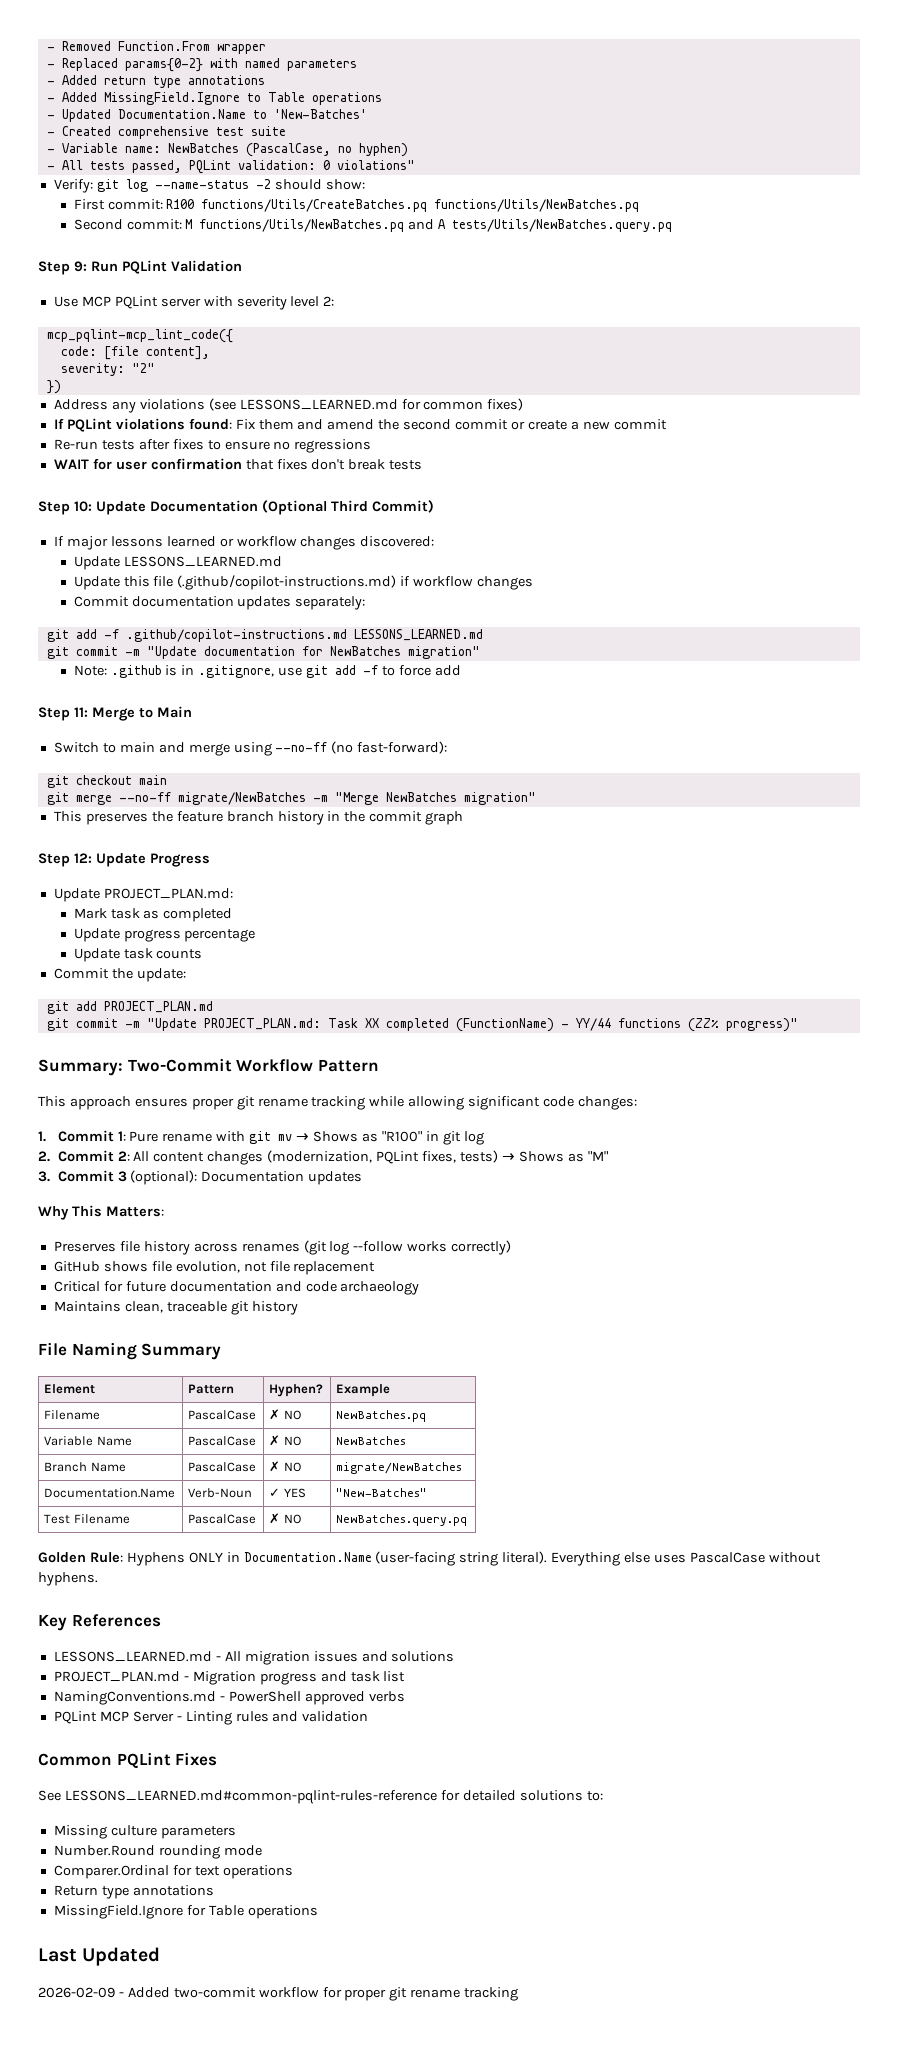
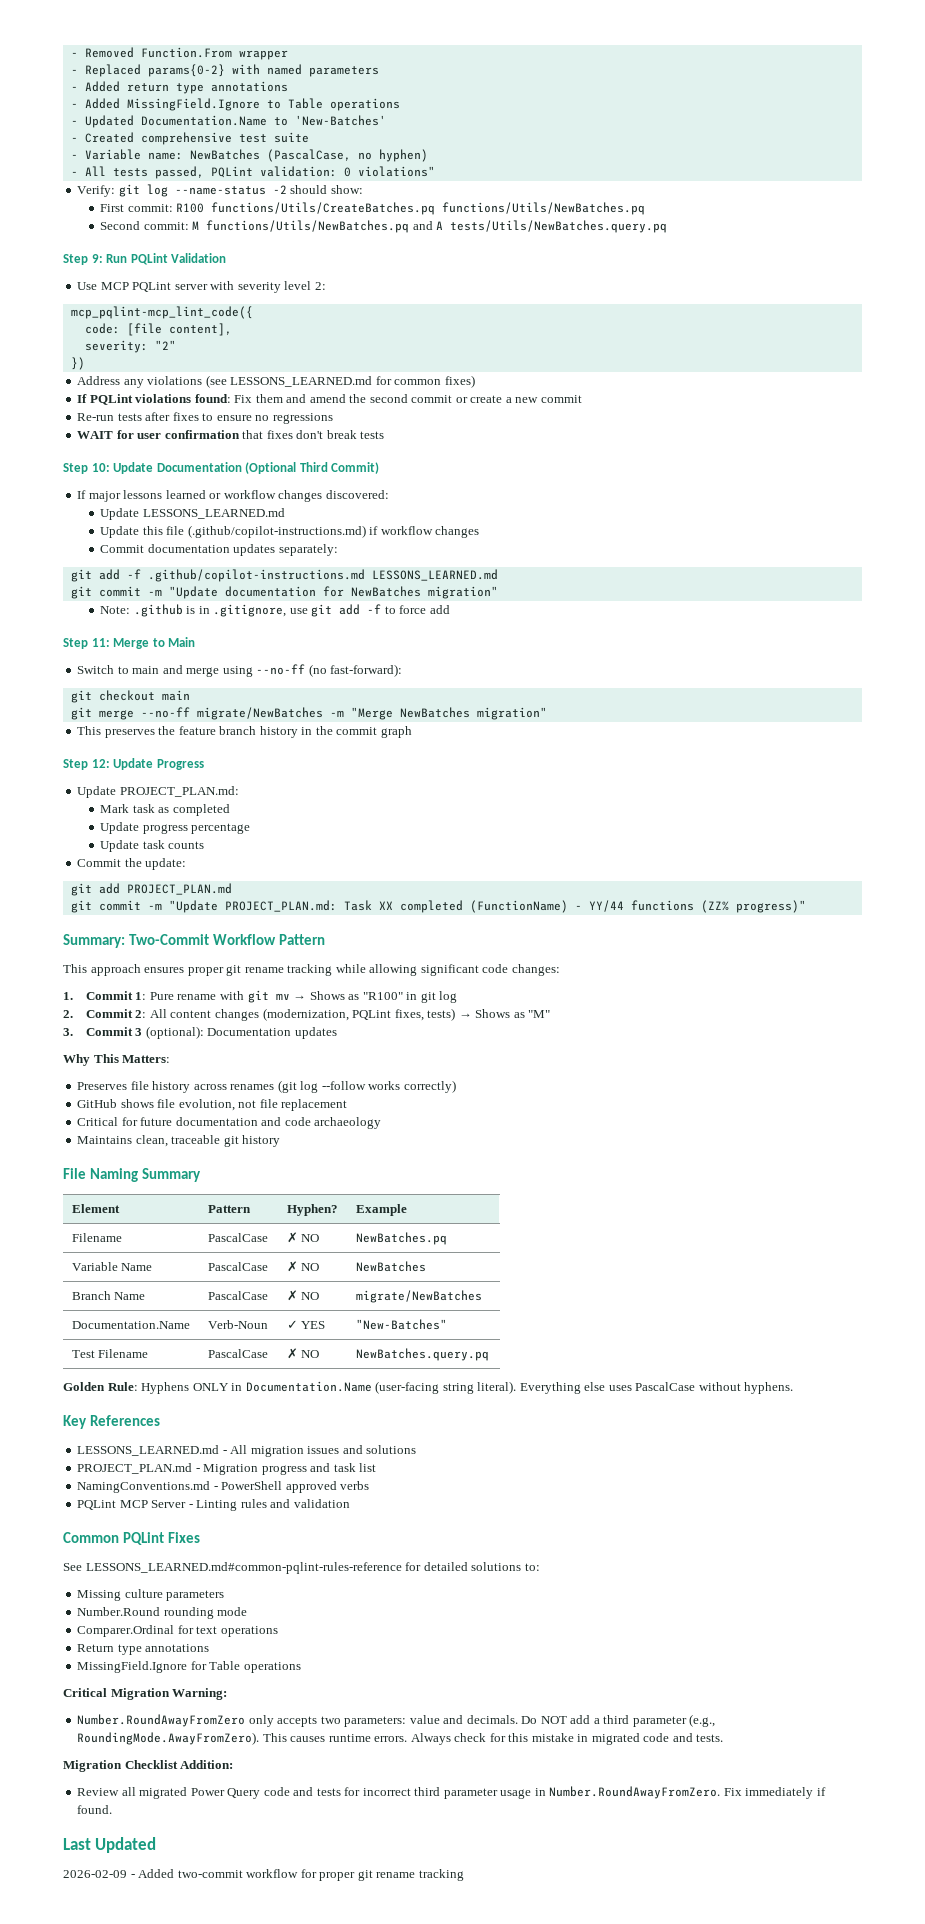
+ Critical Migration Warning:
+ Number.RoundAwayFromZero only accepts two parameters: value and decimals. Do NOT add a third parameter (e.g., RoundingMode.AwayFromZero). This causes runtime errors. Always check for this mistake in migrated code and tests.
+ Migration Checklist Addition:
+ Review all migrated Power Query code and tests for incorrect third parameter usage in Number.RoundAwayFromZero. Fix immediately if found.

